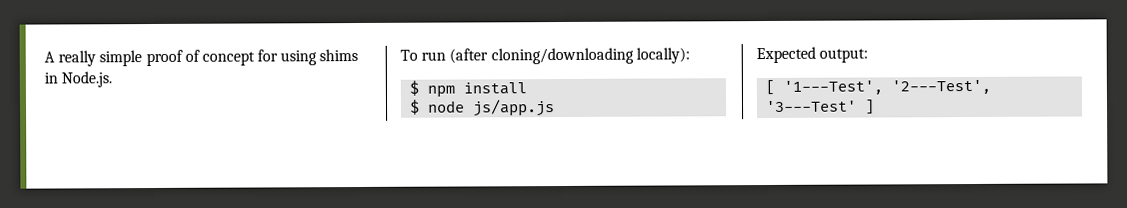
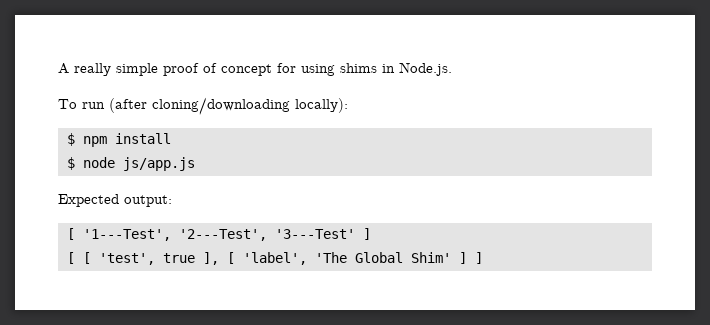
+ [ [ 'test', true ], [ 'label', 'The Global Shim' ] ]

